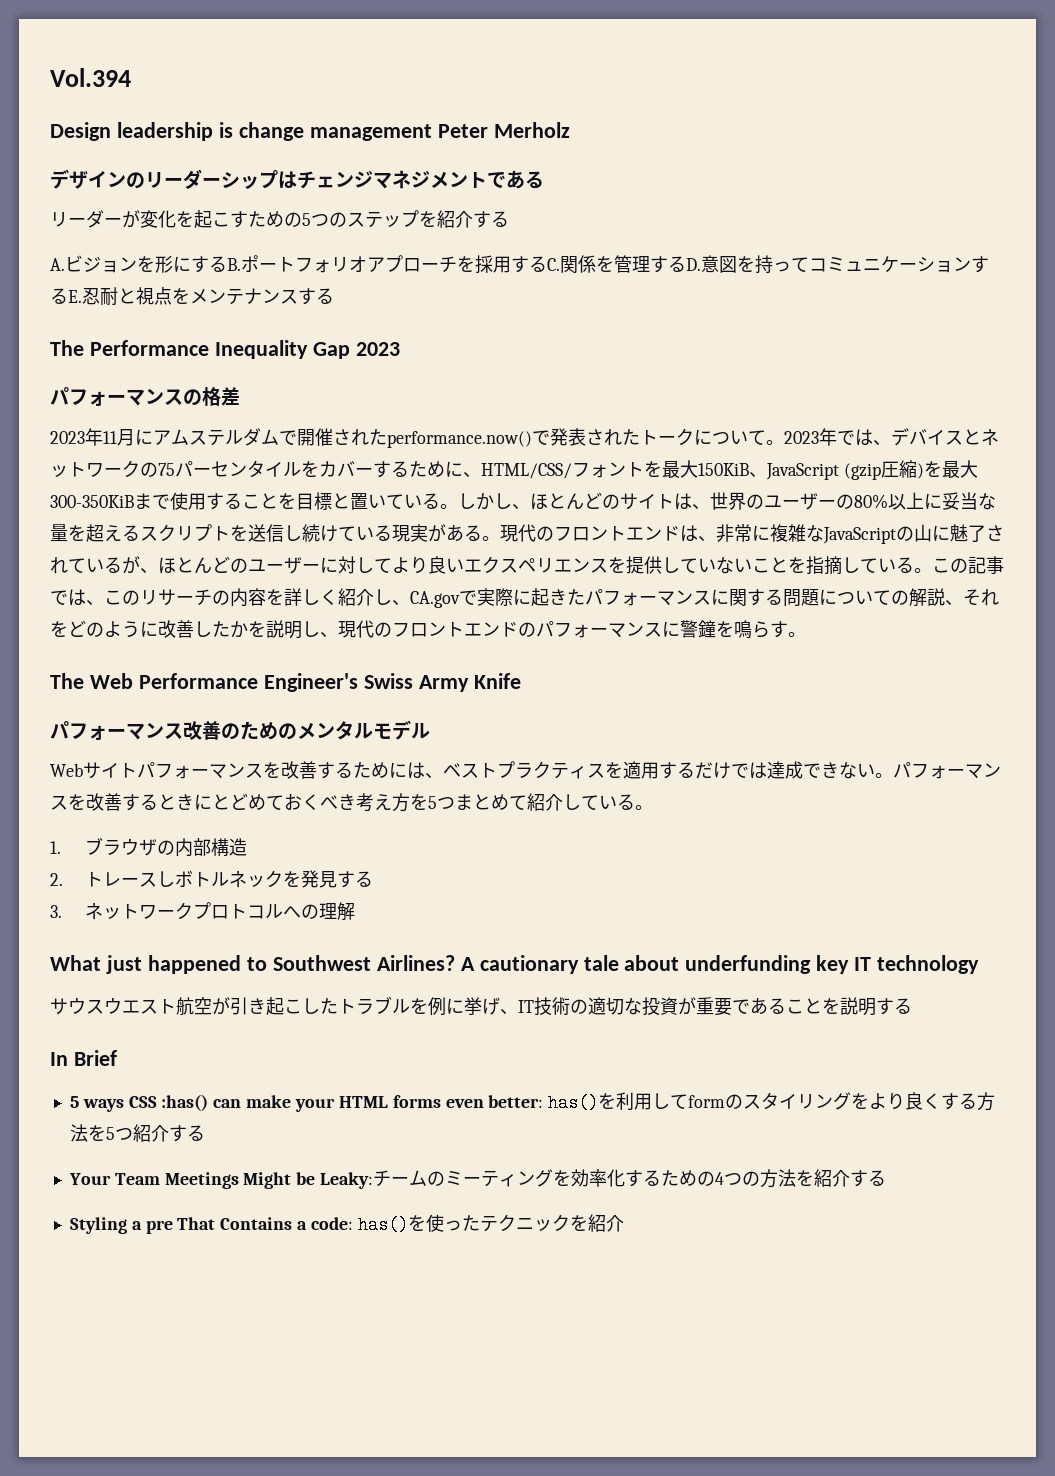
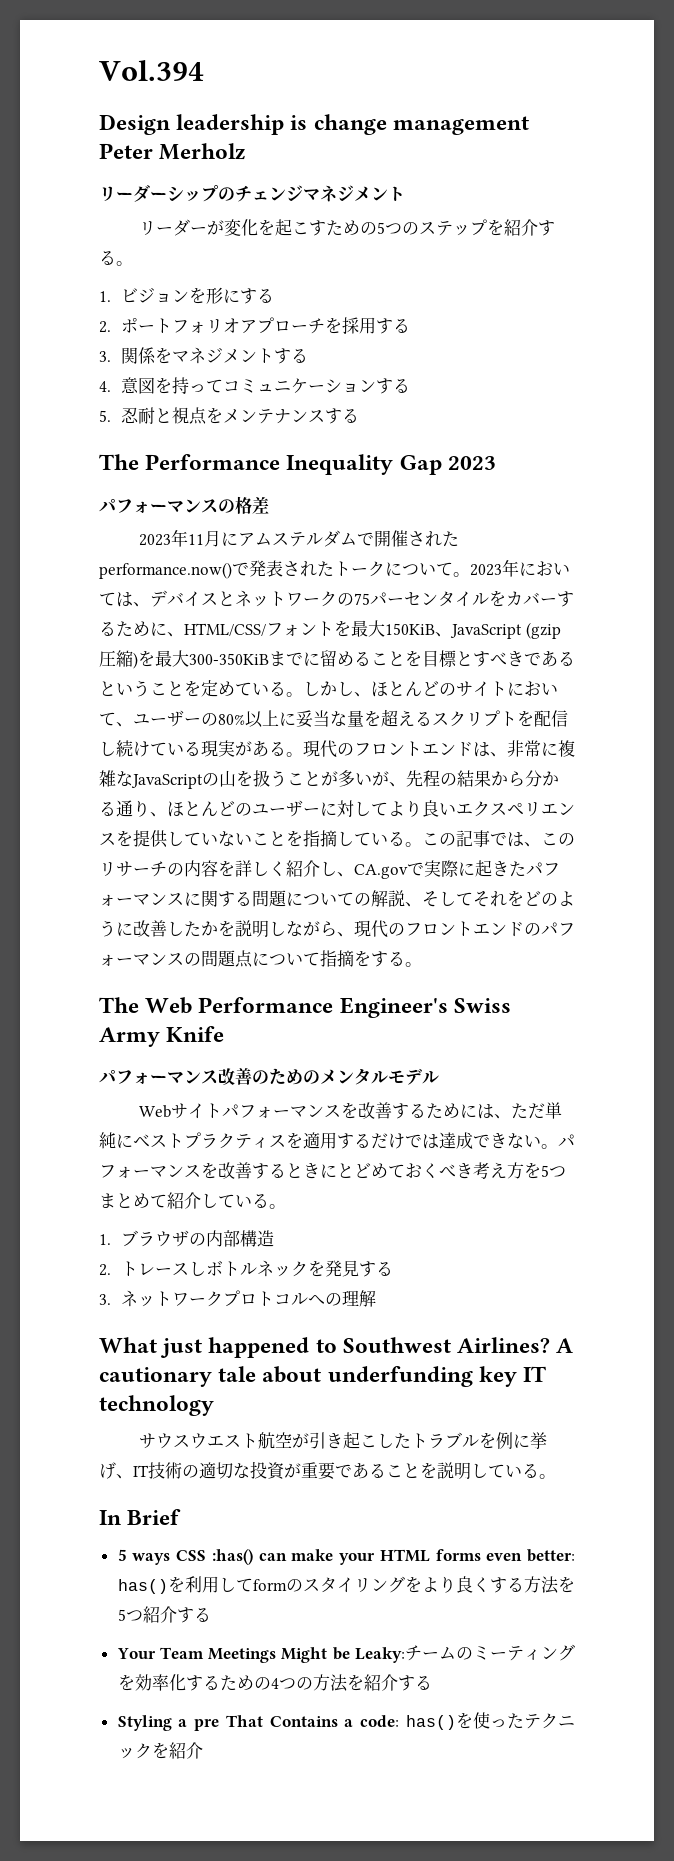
- デザインのリーダーシップはチェンジマネジメントである
+ リーダーシップのチェンジマネジメント
- リーダーが変化を起こすための5つのステップを紹介する
- A.ビジョンを形にするB.ポートフォリオアプローチを採用するC.関係を管理するD.意図を持ってコミュニケーションするE.忍耐と視点をメンテナンスする
+ リーダーが変化を起こすための5つのステップを紹介する。
+ 1.ビジョンを形にする
+ 2.ポートフォリオアプローチを採用する
+ 3.関係をマネジメントする
+ 4.意図を持ってコミュニケーションする
+ 5.忍耐と視点をメンテナンスする
- 2023年では、デバイスとネットワークの75パーセンタイルをカバーするために、HTML/CSS/フォントを最大150KiB、JavaScript (gzip圧縮)を最大300-350KiBまで使用することを目標と置いている。
+ 2023年においては、デバイスとネットワークの75パーセンタイルをカバーするために、HTML/CSS/フォントを最大150KiB、JavaScript (gzip圧縮)を最大300-350KiBまでに留めることを目標とすべきであるということを定めている。
- しかし、ほとんどのサイトは、世界のユーザーの80%以上に妥当な量を超えるスクリプトを送信し続けている現実がある。
+ しかし、ほとんどのサイトにおいて、ユーザーの80%以上に妥当な量を超えるスクリプトを配信し続けている現実がある。
- 現代のフロントエンドは、非常に複雑なJavaScriptの山に魅了されているが、ほとんどのユーザーに対してより良いエクスペリエンスを提供していないことを指摘している。
+ 現代のフロントエンドは、非常に複雑なJavaScriptの山を扱うことが多いが、先程の結果から分かる通り、ほとんどのユーザーに対してより良いエクスペリエンスを提供していないことを指摘している。
- この記事では、このリサーチの内容を詳しく紹介し、CA.govで実際に起きたパフォーマンスに関する問題についての解説、それをどのように改善したかを説明し、現代のフロントエンドのパフォーマンスに警鐘を鳴らす。
+ この記事では、このリサーチの内容を詳しく紹介し、CA.govで実際に起きたパフォーマンスに関する問題についての解説、そしてそれをどのように改善したかを説明しながら、現代のフロントエンドのパフォーマンスの問題点について指摘をする。
- Webサイトパフォーマンスを改善するためには、ベストプラクティスを適用するだけでは達成できない。
+ Webサイトパフォーマンスを改善するためには、ただ単純にベストプラクティスを適用するだけでは達成できない。
- サウスウエスト航空が引き起こしたトラブルを例に挙げ、IT技術の適切な投資が重要であることを説明する
+ サウスウエスト航空が引き起こしたトラブルを例に挙げ、IT技術の適切な投資が重要であることを説明している。

